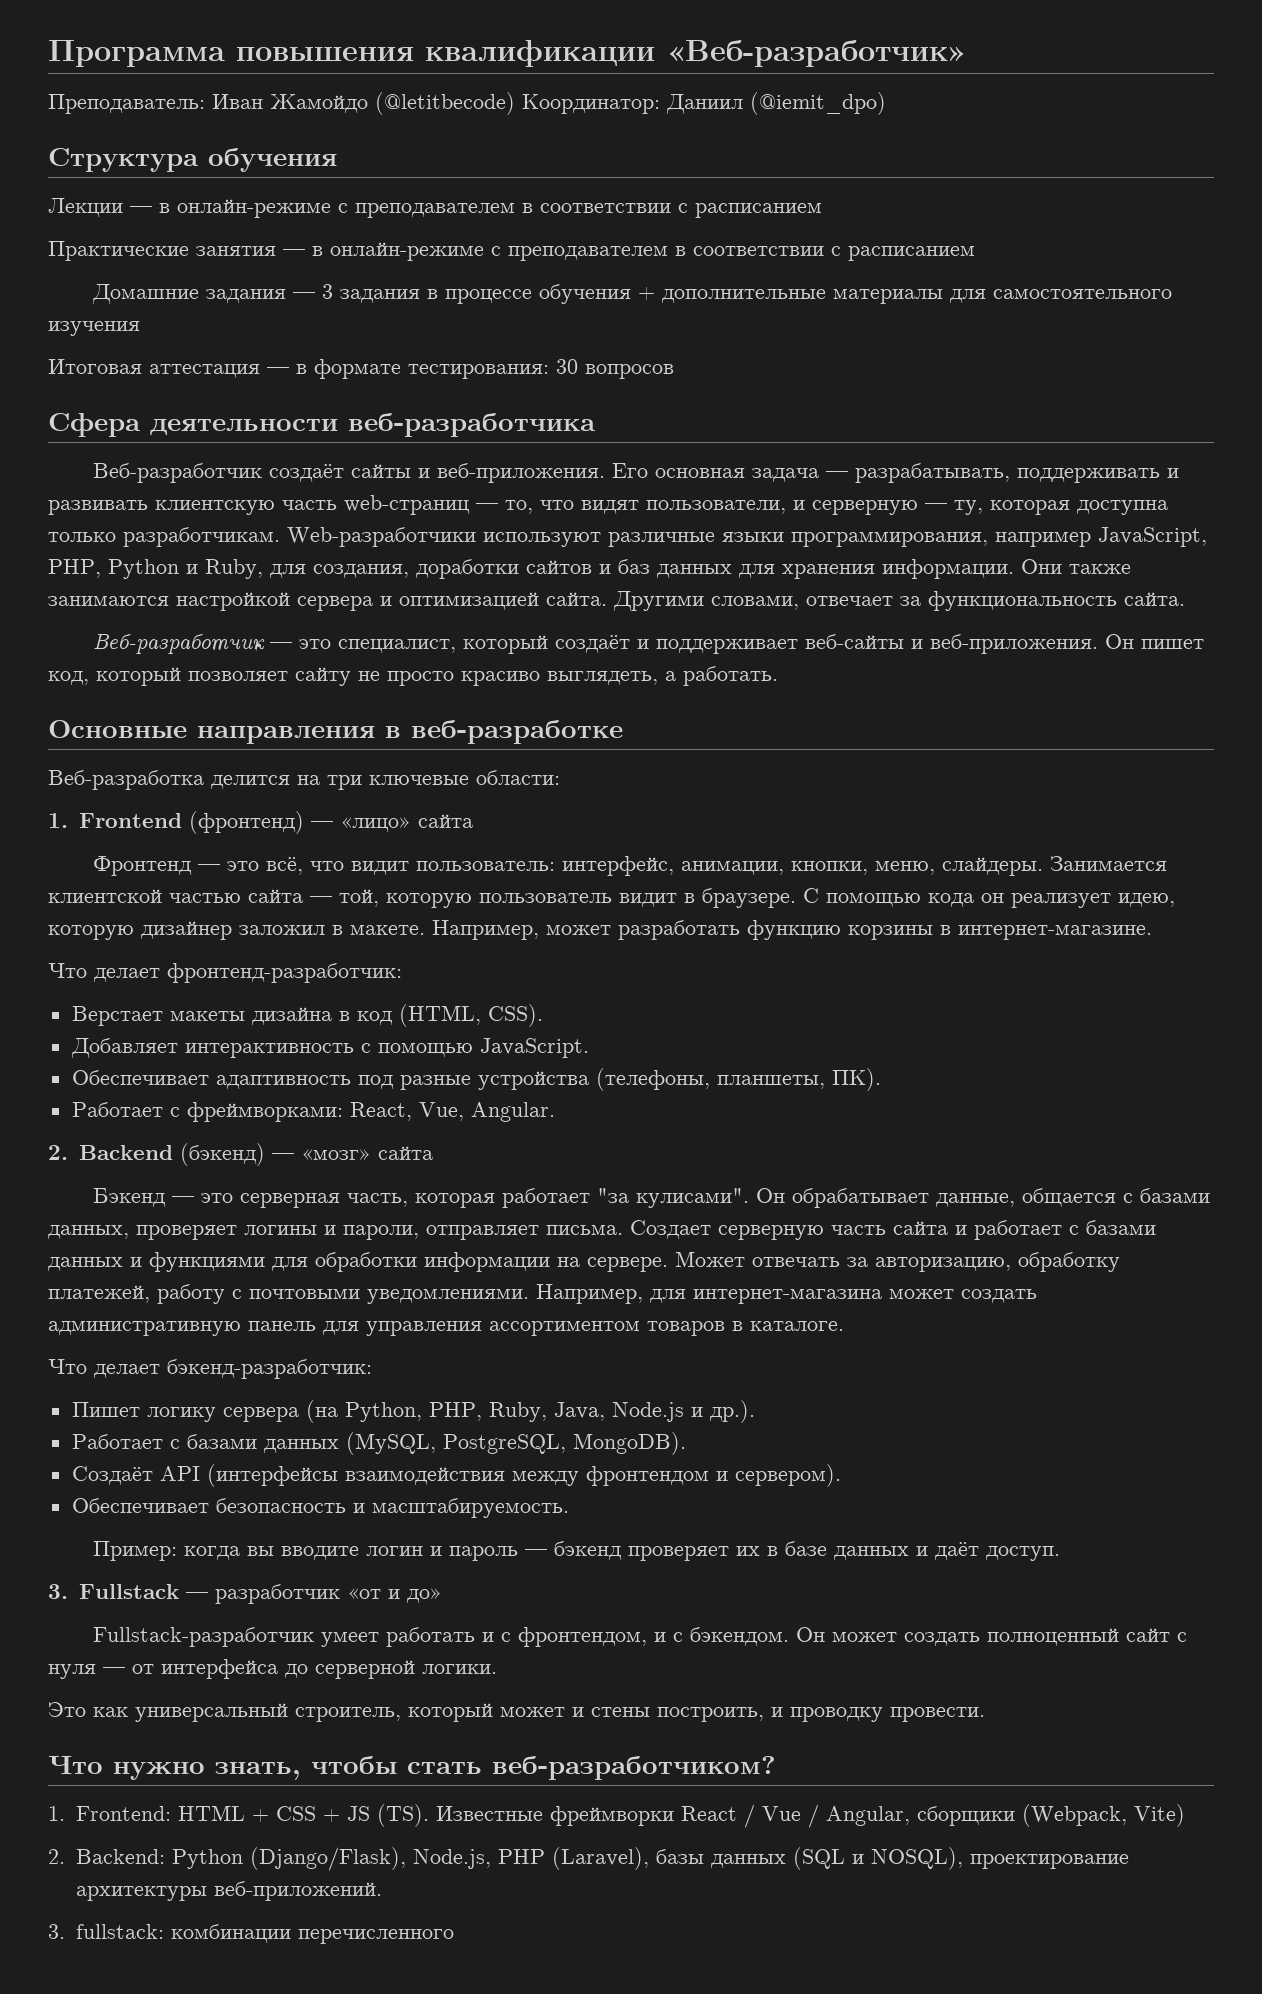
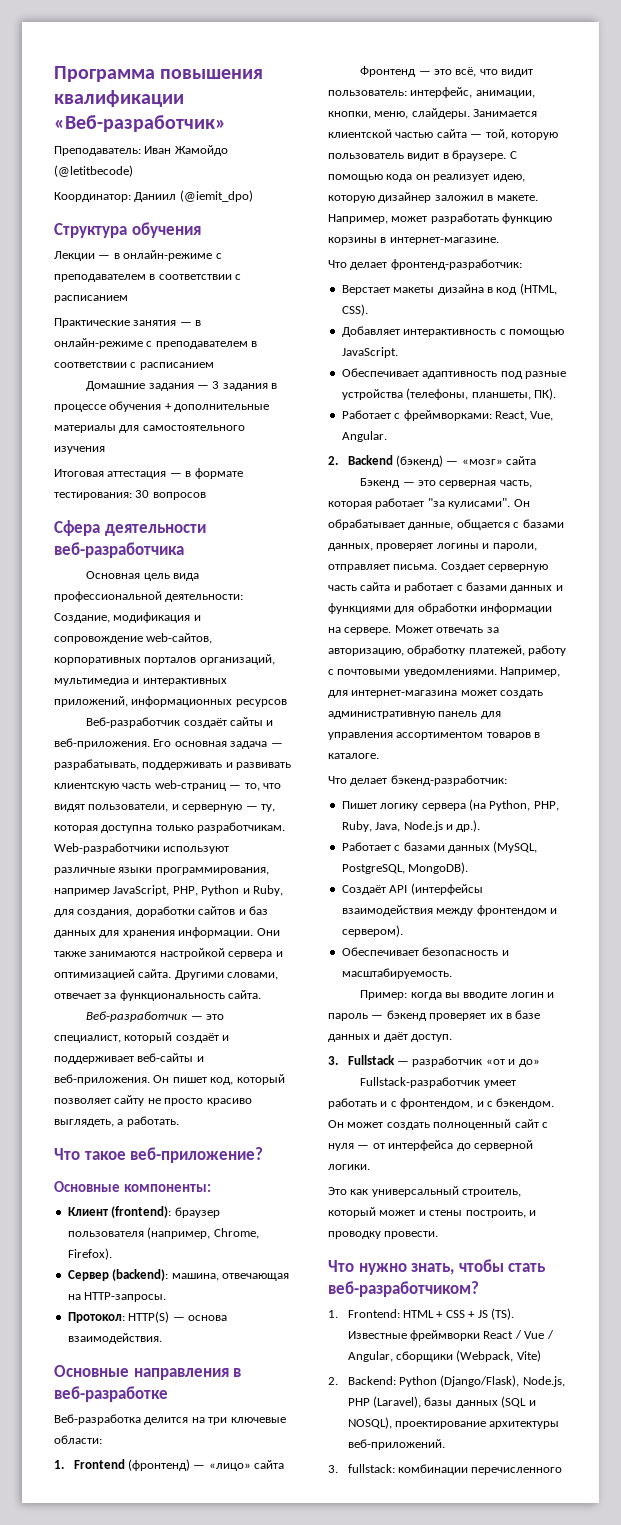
- Преподаватель: Иван Жамойдо (@letitbecode) Координатор: Даниил (@iemit_dpo)
+ Преподаватель: Иван Жамойдо (@letitbecode)
+ Координатор: Даниил (@iemit_dpo)
+ Основная цель вида профессиональной деятельности: Создание, модификация и сопровождение web-сайтов, корпоративных порталов организаций, мультимедиа и интерактивных приложений, информационных ресурсов
+ Что такое веб-приложение?
+ Основные компоненты:
+ Клиент (frontend): браузер пользователя (например, Chrome, Firefox).
+ Сервер (backend): машина, отвечающая на HTTP-запросы.
+ Протокол: HTTP(S) — основа взаимодействия.

